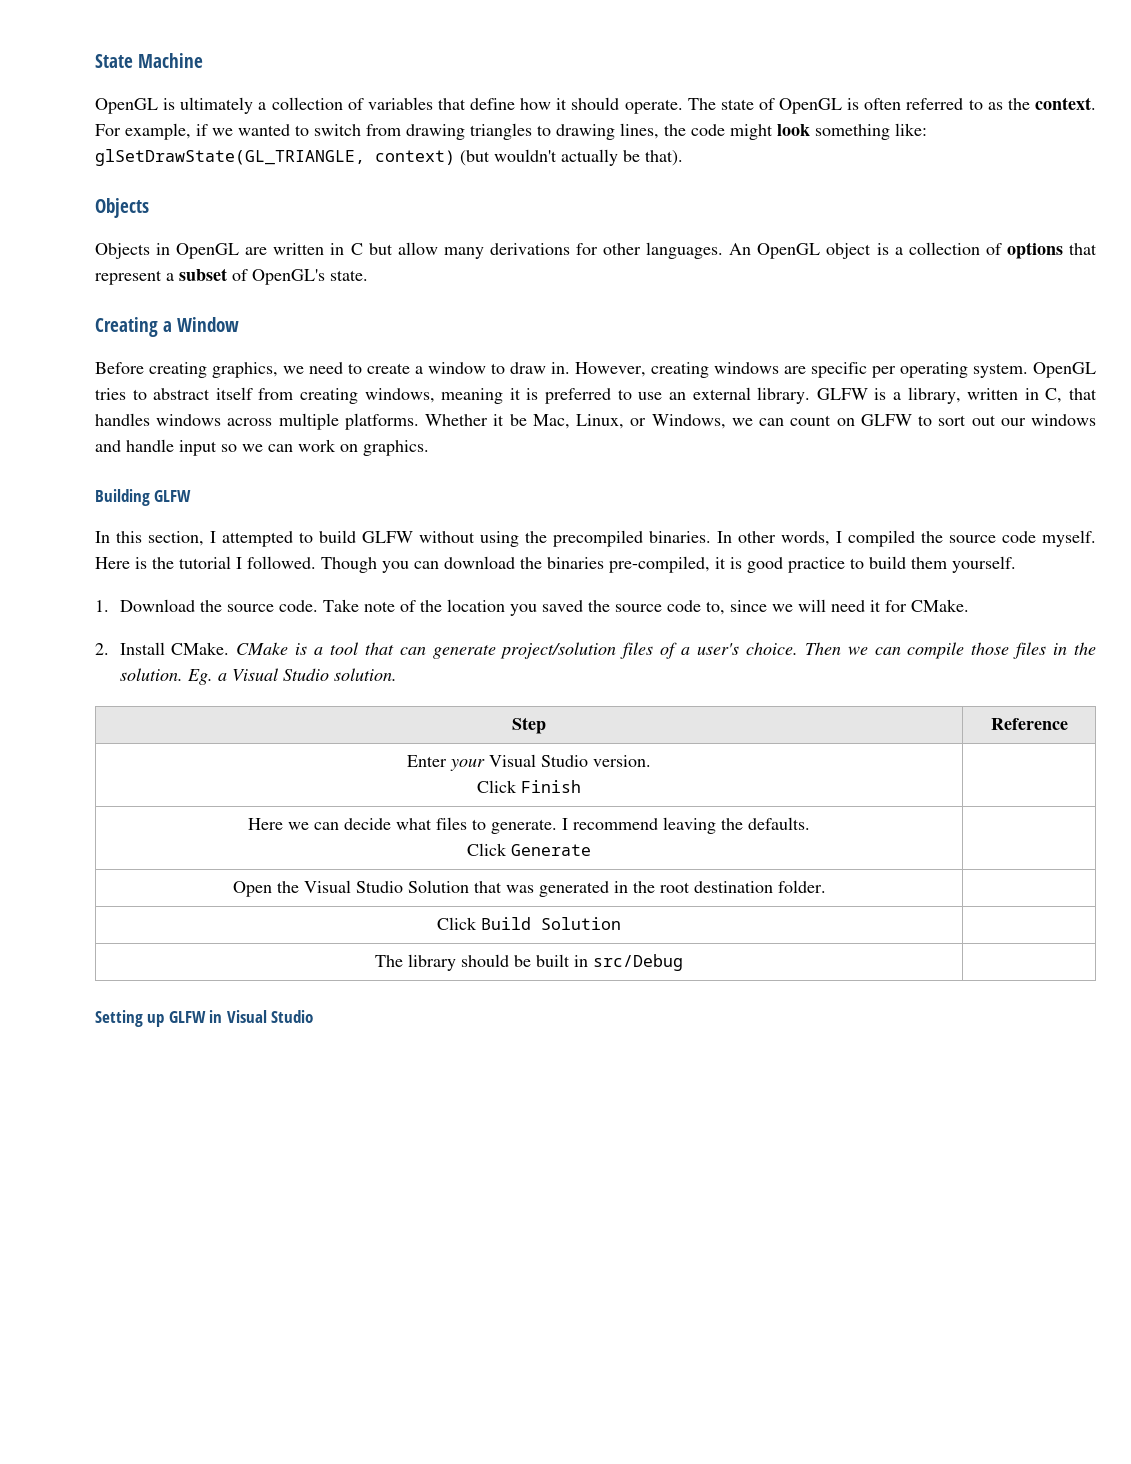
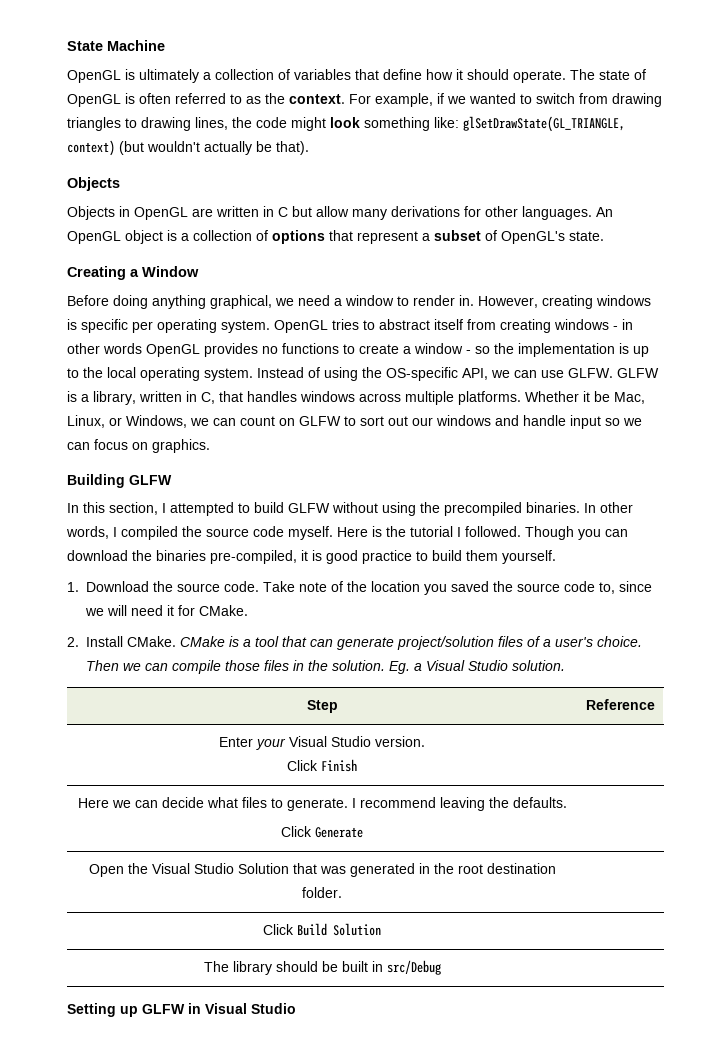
- Before creating graphics, we need to create a window to draw in.
+ Before doing anything graphical, we need a window to render in.
- However, creating windows are specific per operating system.
+ However, creating windows is specific per operating system.
- OpenGL tries to abstract itself from creating windows, meaning it is preferred to use an external library.
+ OpenGL tries to abstract itself from creating windows - in other words OpenGL provides no functions to create a window - so the implementation is up to the local operating system. Instead of using the OS-specific API, we can use GLFW.
- Whether it be Mac, Linux, or Windows, we can count on GLFW to sort out our windows and handle input so we can work on graphics.
+ Whether it be Mac, Linux, or Windows, we can count on GLFW to sort out our windows and handle input so we can focus on graphics.

